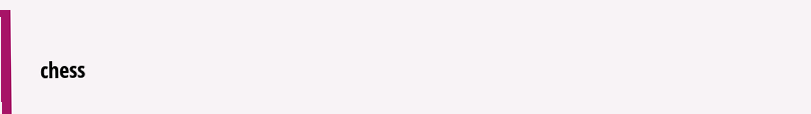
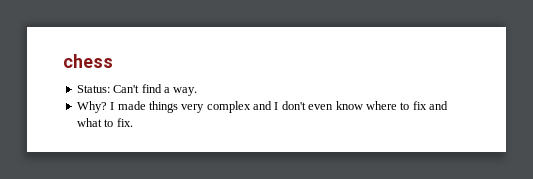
+ Status: Can't find a way.
+ Why? I made things very complex and I don't even know where to fix and what to fix.

